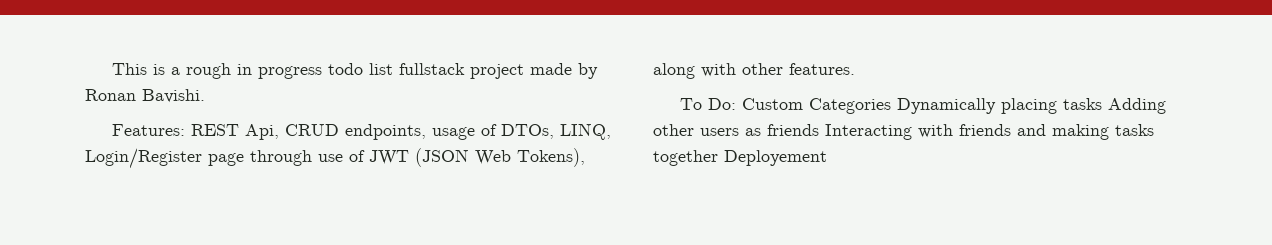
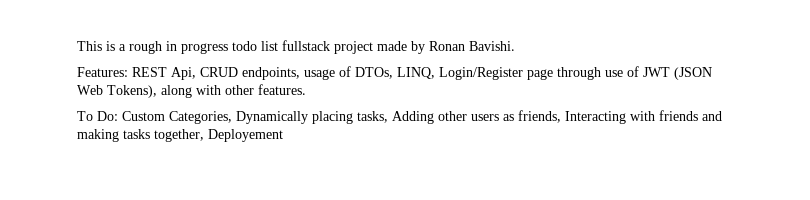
- To Do: Custom Categories Dynamically placing tasks Adding other users as friends Interacting with friends and making tasks together Deployement
+ To Do: Custom Categories, Dynamically placing tasks, Adding other users as friends, Interacting with friends and making tasks together, Deployement

